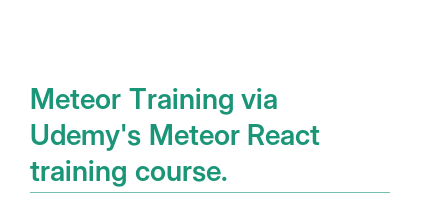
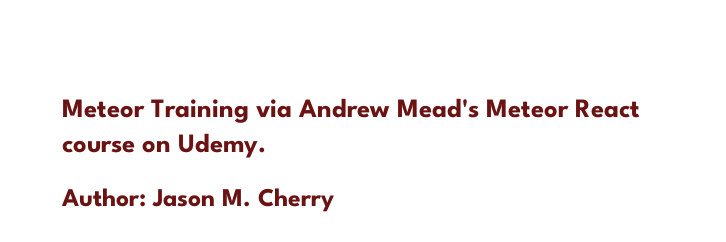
- Meteor Training via Udemy's Meteor React training course.
+ Meteor Training via Andrew Mead's Meteor React course on Udemy.
+ Author: Jason M. Cherry

